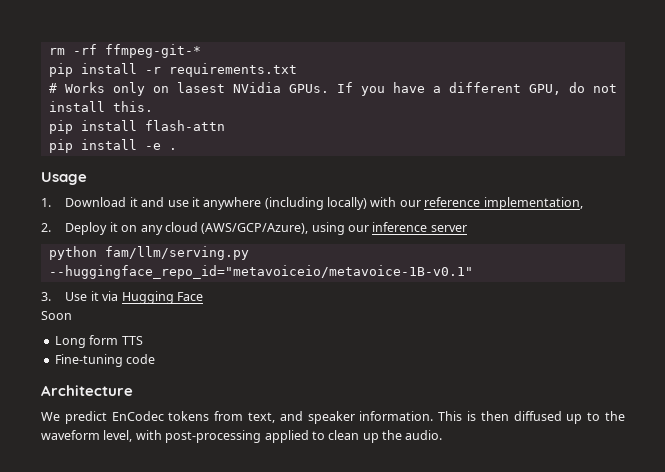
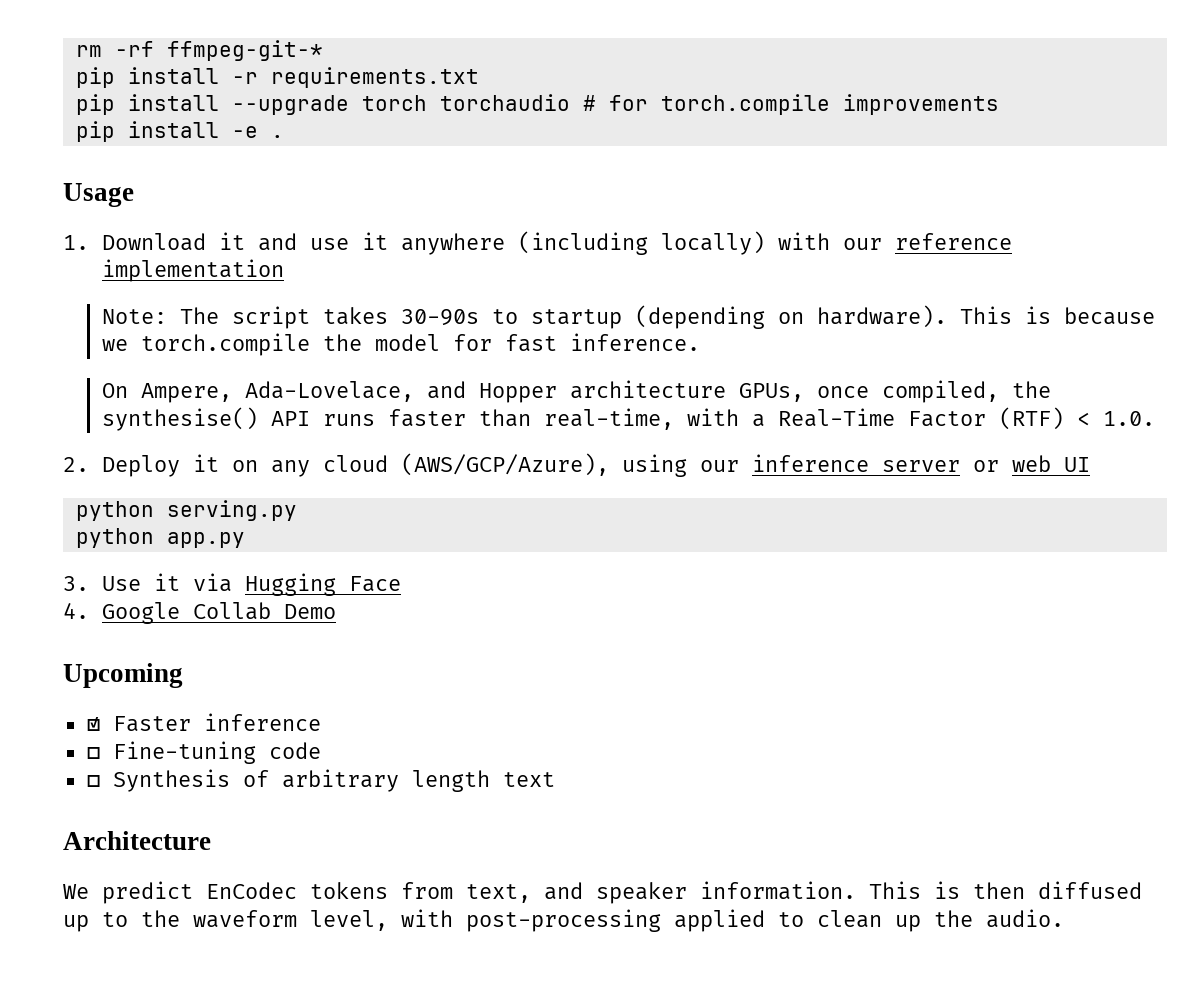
- # Works only on lasest NVidia GPUs. If you have a different GPU, do not install this.
- pip install flash-attn
+ pip install --upgrade torch torchaudio # for torch.compile improvements
- 1. Download it and use it anywhere (including locally) with our reference implementation,
+ 1. Download it and use it anywhere (including locally) with our reference implementation
+ Note: The script takes 30-90s to startup (depending on hardware). This is because we torch.compile the model for fast inference.
+ On Ampere, Ada-Lovelace, and Hopper architecture GPUs, once compiled, the synthesise() API runs faster than real-time, with a Real-Time Factor (RTF) < 1.0.
- 2. Deploy it on any cloud (AWS/GCP/Azure), using our inference server
- python fam/llm/serving.py --huggingface_repo_id="metavoiceio/metavoice-1B-v0.1"
+ 2. Deploy it on any cloud (AWS/GCP/Azure), using our inference server or web UI
+ python serving.py
+ python app.py
- Soon
- Long form TTS
- Fine-tuning code
+ 4. Google Collab Demo
+ Upcoming
+ ☑ Faster inference
+ ☐ Fine-tuning code
+ ☐ Synthesis of arbitrary length text

